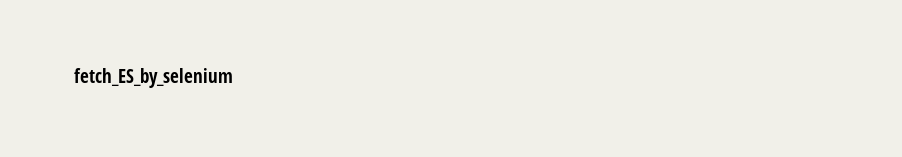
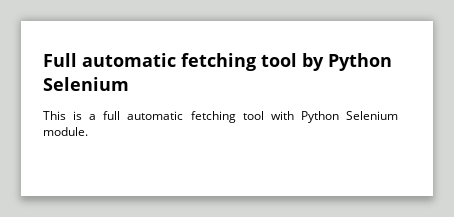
- fetch_ES_by_selenium
+ Full automatic fetching tool by Python Selenium
+ This is a full automatic fetching tool with Python Selenium module.

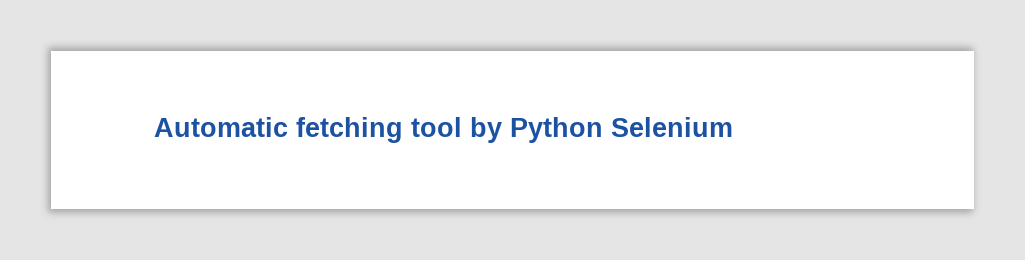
- Full automatic fetching tool by Python Selenium
+ Automatic fetching tool by Python Selenium
- This is a full automatic fetching tool with Python Selenium module.

